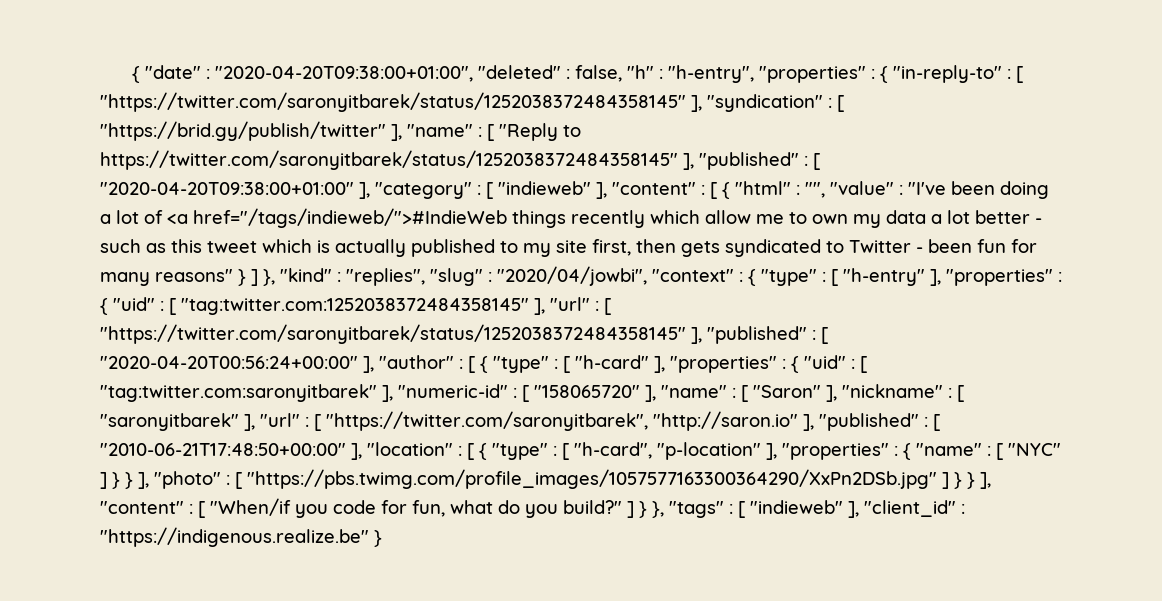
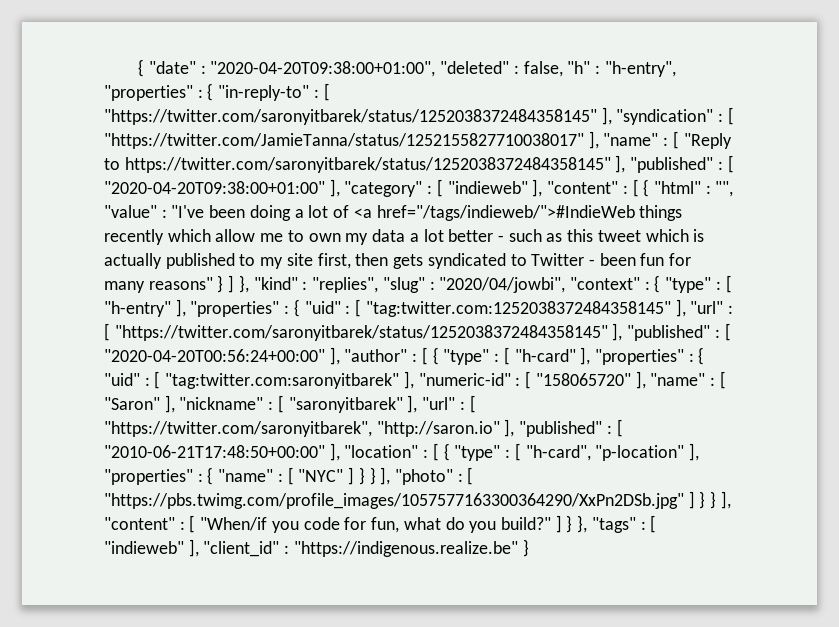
- [ "https://brid.gy/publish/twitter" ], "name" :
+ [ "https://twitter.com/JamieTanna/status/1252155827710038017" ], "name" :

